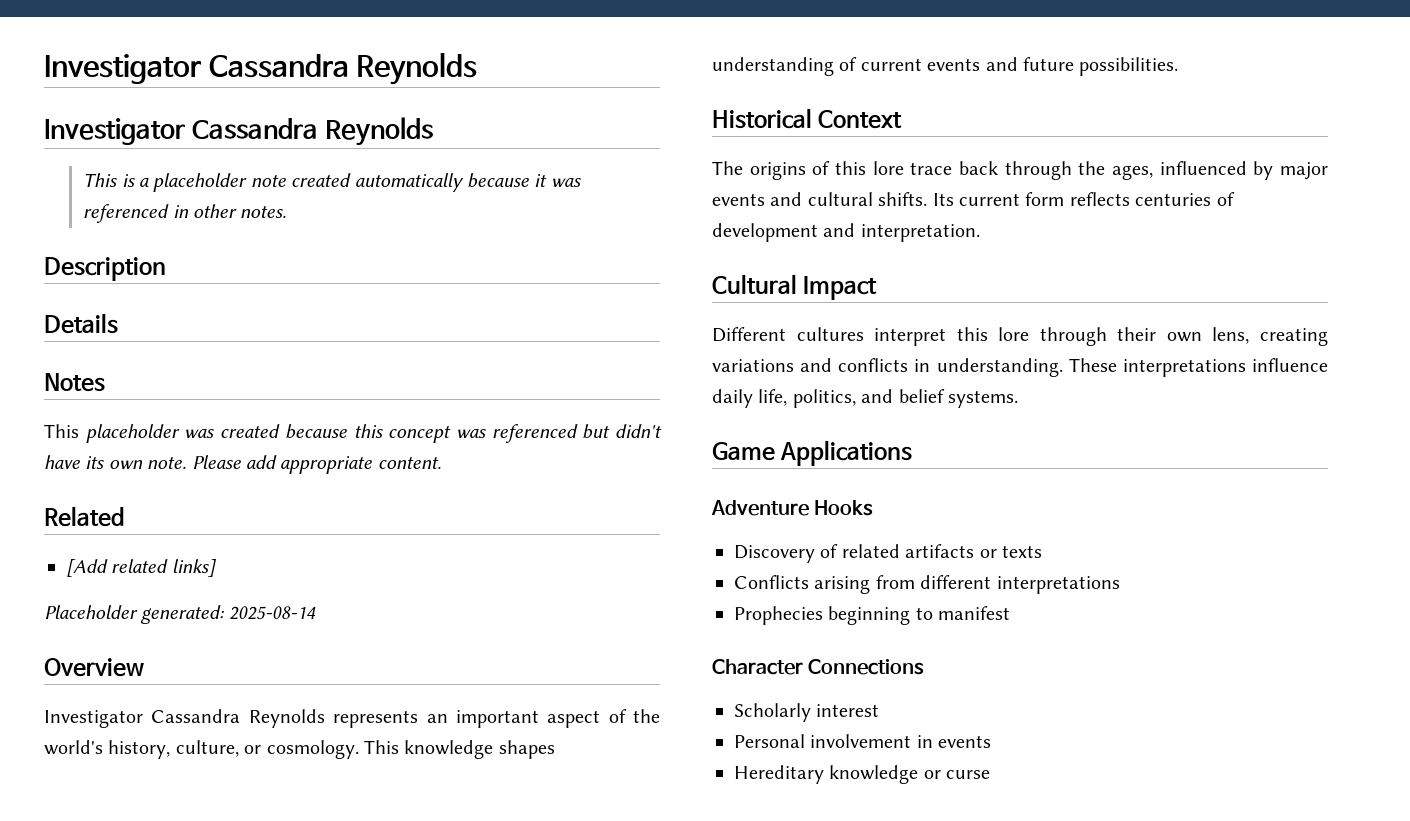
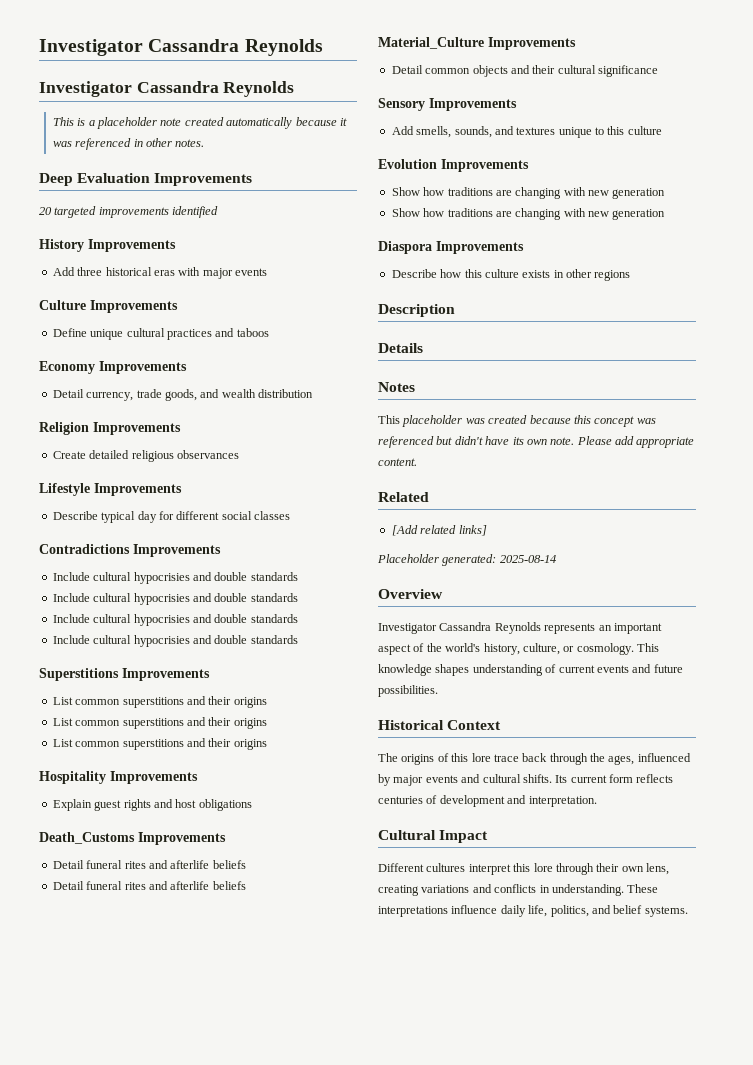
+ Deep Evaluation Improvements
+ 20 targeted improvements identified
+ History Improvements
+ Add three historical eras with major events
+ Culture Improvements
+ Define unique cultural practices and taboos
+ Economy Improvements
+ Detail currency, trade goods, and wealth distribution
+ Religion Improvements
+ Create detailed religious observances
+ Lifestyle Improvements
+ Describe typical day for different social classes
+ Contradictions Improvements
+ Include cultural hypocrisies and double standards
+ Include cultural hypocrisies and double standards
+ Include cultural hypocrisies and double standards
+ Include cultural hypocrisies and double standards
+ Superstitions Improvements
+ List common superstitions and their origins
+ List common superstitions and their origins
+ List common superstitions and their origins
+ Hospitality Improvements
+ Explain guest rights and host obligations
+ Death_Customs Improvements
+ Detail funeral rites and afterlife beliefs
+ Detail funeral rites and afterlife beliefs
+ Material_Culture Improvements
+ Detail common objects and their cultural significance
+ Sensory Improvements
+ Add smells, sounds, and textures unique to this culture
+ Evolution Improvements
+ Show how traditions are changing with new generation
+ Show how traditions are changing with new generation
+ Diaspora Improvements
+ Describe how this culture exists in other regions
- Game Applications
- Adventure Hooks
- Discovery of related artifacts or texts
- Conflicts arising from different interpretations
- Prophecies beginning to manifest
- Character Connections
- Scholarly interest
- Personal involvement in events
- Hereditary knowledge or curse

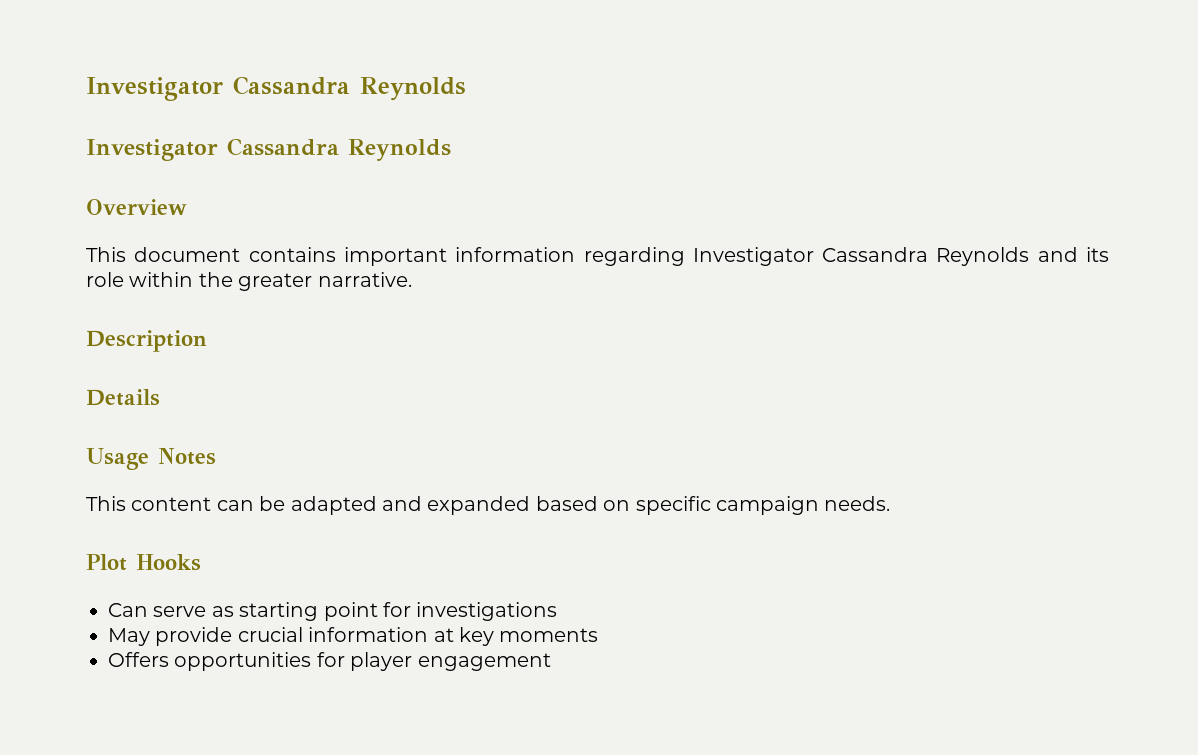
- This is a placeholder note created automatically because it was referenced in other notes.
- Deep Evaluation Improvements
- 20 targeted improvements identified
- History Improvements
- Add three historical eras with major events
- Culture Improvements
- Define unique cultural practices and taboos
- Economy Improvements
- Detail currency, trade goods, and wealth distribution
- Religion Improvements
- Create detailed religious observances
- Lifestyle Improvements
- Describe typical day for different social classes
- Contradictions Improvements
- Include cultural hypocrisies and double standards
- Include cultural hypocrisies and double standards
- Include cultural hypocrisies and double standards
- Include cultural hypocrisies and double standards
- Superstitions Improvements
- List common superstitions and their origins
- List common superstitions and their origins
- List common superstitions and their origins
- Hospitality Improvements
- Explain guest rights and host obligations
- Death_Customs Improvements
- Detail funeral rites and afterlife beliefs
- Detail funeral rites and afterlife beliefs
- Material_Culture Improvements
- Detail common objects and their cultural significance
- Sensory Improvements
- Add smells, sounds, and textures unique to this culture
- Evolution Improvements
- Show how traditions are changing with new generation
- Show how traditions are changing with new generation
- Diaspora Improvements
- Describe how this culture exists in other regions
+ Overview
+ This document contains important information regarding Investigator Cassandra Reynolds and its role within the greater narrative.
- Notes
+ Usage Notes
- This placeholder was created because this concept was referenced but didn't have its own note. Please add appropriate content.
- Related
- [Add related links]
- Placeholder generated: 2025-08-14
- Overview
- Investigator Cassandra Reynolds represents an important aspect of the world's history, culture, or cosmology. This knowledge shapes understanding of current events and future possibilities.
- Historical Context
- The origins of this lore trace back through the ages, influenced by major events and cultural shifts. Its current form reflects centuries of development and interpretation.
- Cultural Impact
- Different cultures interpret this lore through their own lens, creating variations and conflicts in understanding. These interpretations influence daily life, politics, and belief systems.
+ This content can be adapted and expanded based on specific campaign needs.
+ Plot Hooks
+ Can serve as starting point for investigations
+ May provide crucial information at key moments
+ Offers opportunities for player engagement

